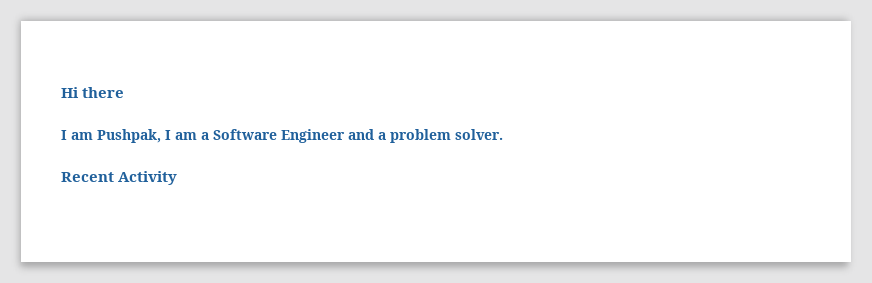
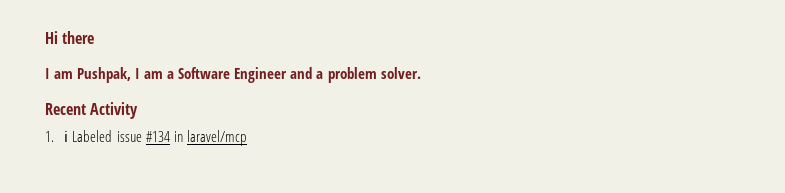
+ 1. ℹ Labeled issue #134 in laravel/mcp

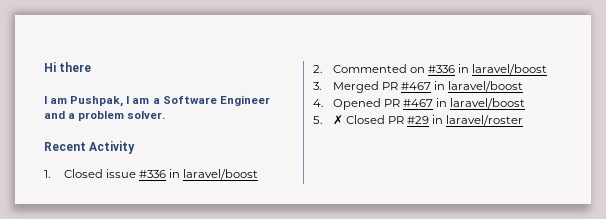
- 1. ℹ Labeled issue #134 in laravel/mcp
+ 1. Closed issue #336 in laravel/boost
+ 2. Commented on #336 in laravel/boost
+ 3. Merged PR #467 in laravel/boost
+ 4. Opened PR #467 in laravel/boost
+ 5. ✗ Closed PR #29 in laravel/roster

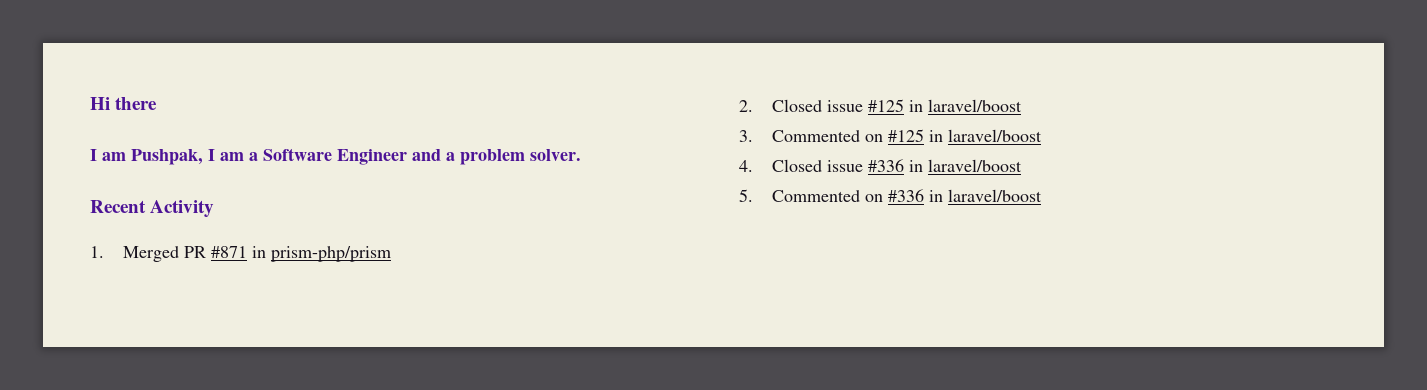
- 1. Closed issue #336 in laravel/boost
+ 1. Merged PR #871 in prism-php/prism
+ 2. Closed issue #125 in laravel/boost
+ 3. Commented on #125 in laravel/boost
+ 4. Closed issue #336 in laravel/boost
- 2. Commented on #336 in laravel/boost
+ 5. Commented on #336 in laravel/boost
- 3. Merged PR #467 in laravel/boost
- 4. Opened PR #467 in laravel/boost
- 5. ✗ Closed PR #29 in laravel/roster

